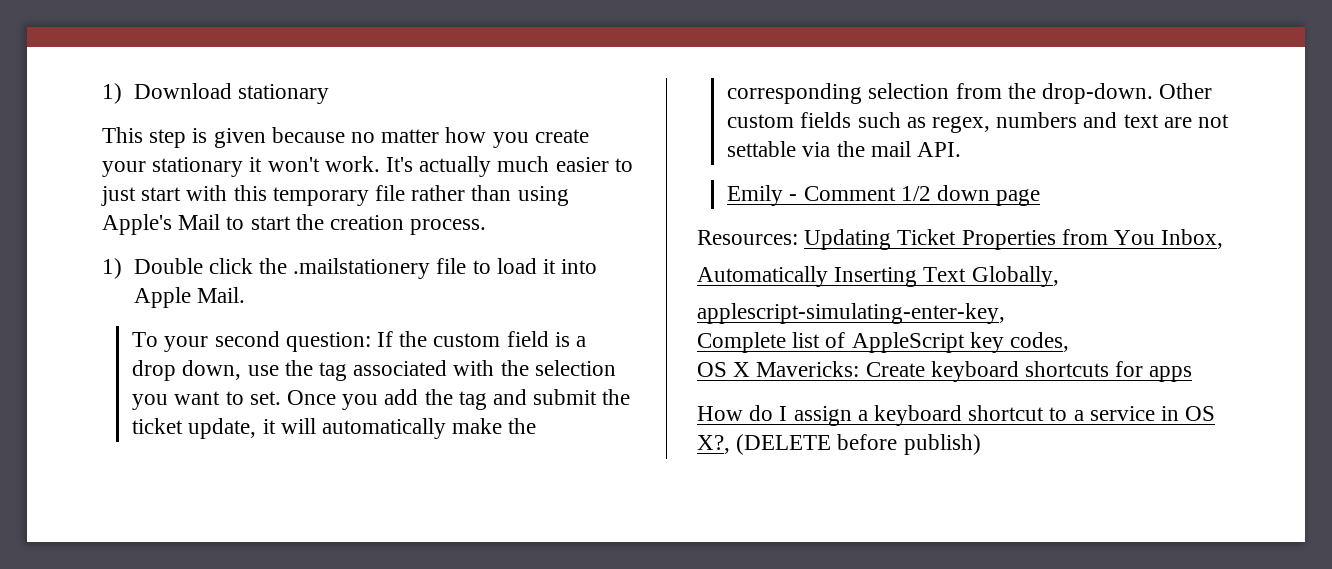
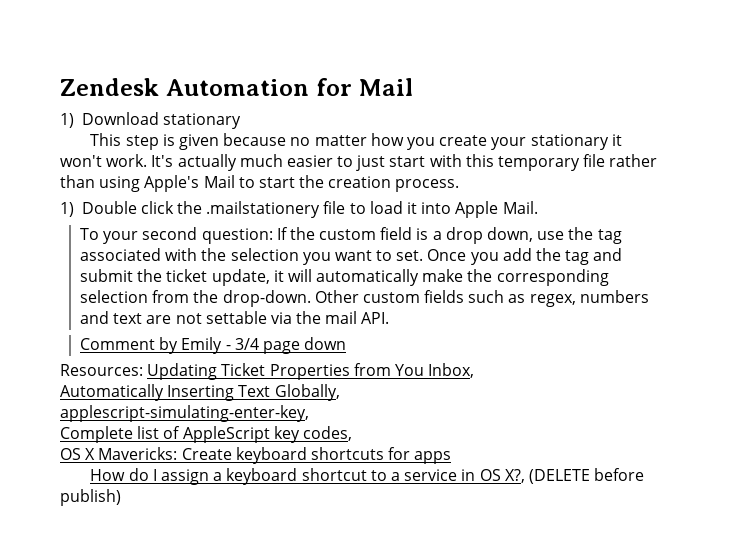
+ Zendesk Automation for Mail
- Emily - Comment 1/2 down page
+ Comment by Emily - 3/4 page down

